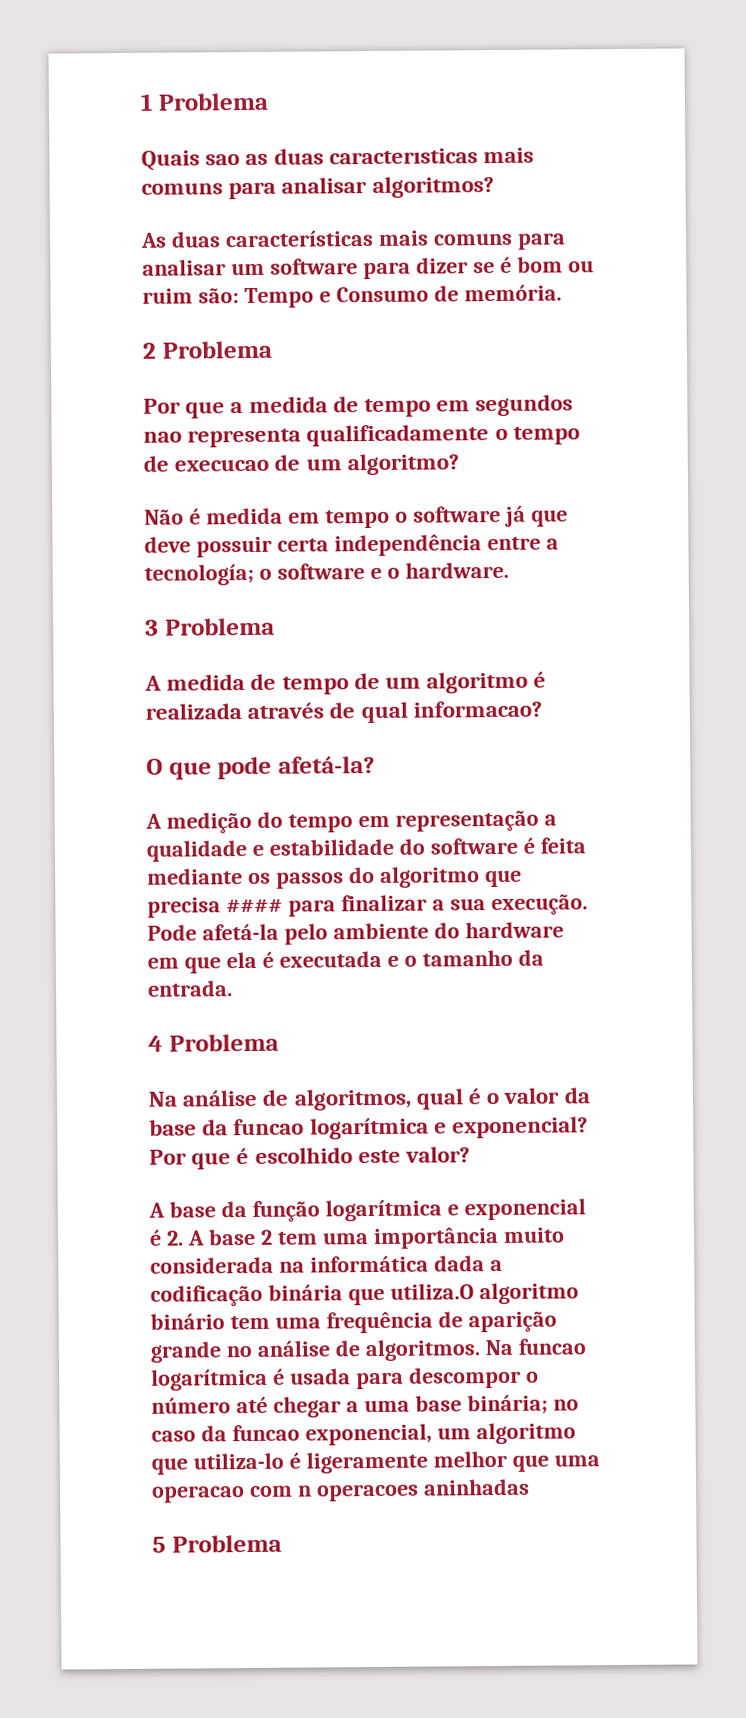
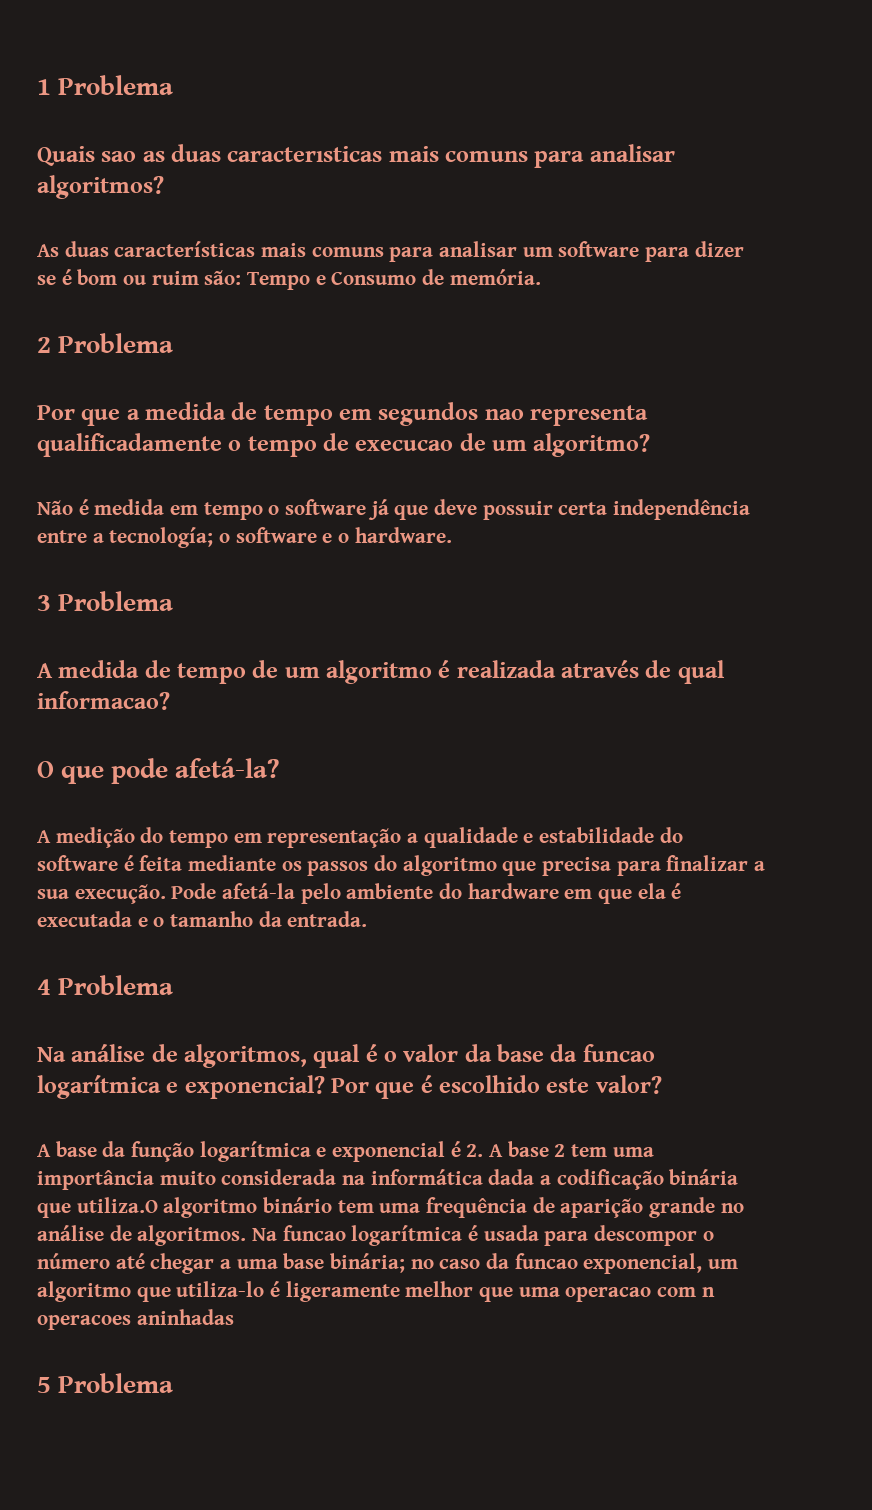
- A medição do tempo em representação a qualidade e estabilidade do software é feita mediante os passos do algoritmo que precisa #### para finalizar a sua execução.
+ A medição do tempo em representação a qualidade e estabilidade do software é feita mediante os passos do algoritmo que precisa para finalizar a sua execução.

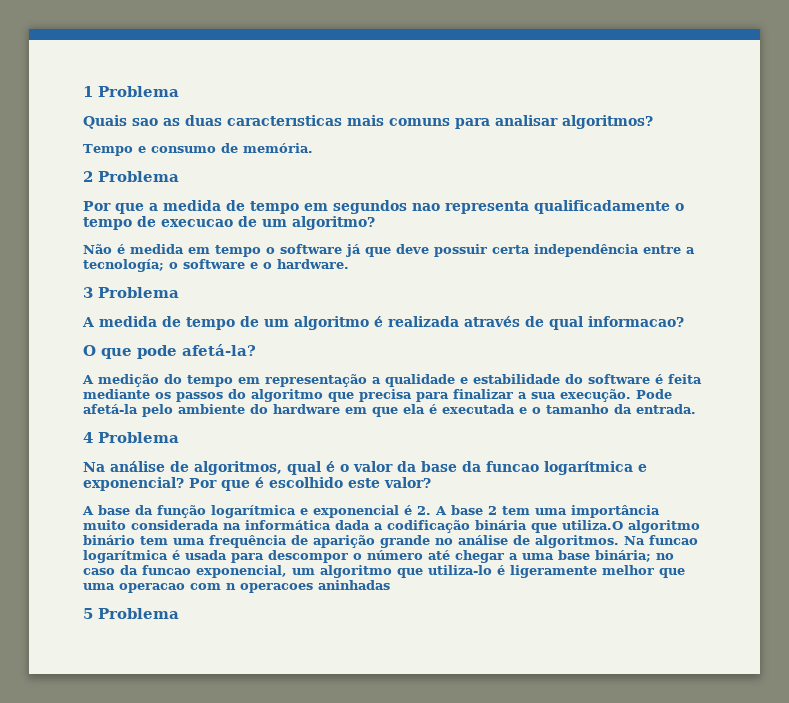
- As duas características mais comuns para analisar um software para dizer se é bom ou ruim são: Tempo e Consumo de memória.
+ Tempo e consumo de memória.

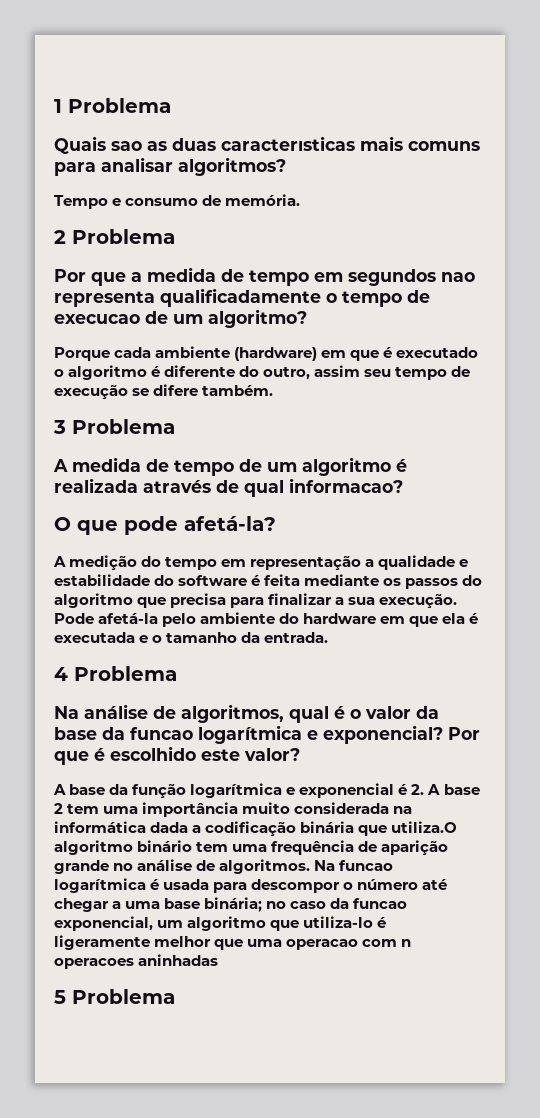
- Não é medida em tempo o software já que deve possuir certa independência entre a tecnología; o software e o hardware.
+ Porque cada ambiente (hardware) em que é executado o algoritmo é diferente do outro, assim seu tempo de execução se difere também.

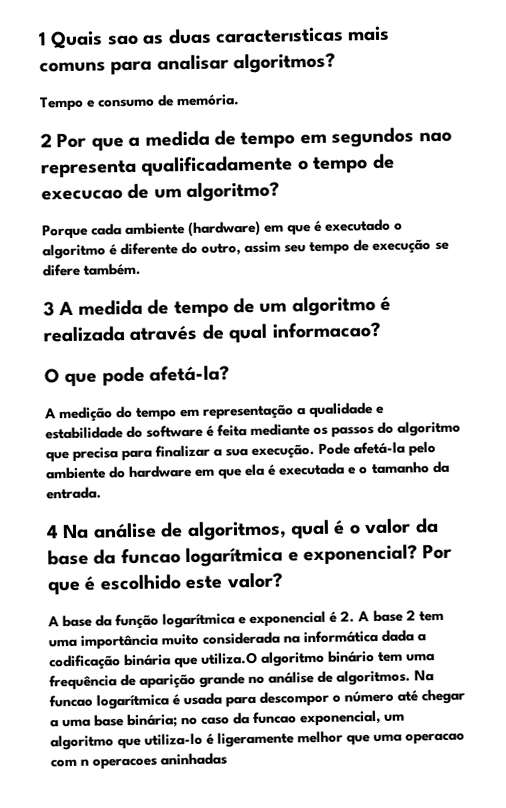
- 1 Problema
- Quais sao as duas caracterısticas mais comuns para analisar algoritmos?
+ 1 Quais sao as duas caracterısticas mais comuns para analisar algoritmos?
- 2 Problema
- Por que a medida de tempo em segundos nao representa qualificadamente o tempo de execucao de um algoritmo?
+ 2 Por que a medida de tempo em segundos nao representa qualificadamente o tempo de execucao de um algoritmo?
- 3 Problema
- A medida de tempo de um algoritmo é realizada através de qual informacao?
+ 3 A medida de tempo de um algoritmo é realizada através de qual informacao?
- 4 Problema
- Na análise de algoritmos, qual é o valor da base da funcao logarítmica e exponencial?
+ 4 Na análise de algoritmos, qual é o valor da base da funcao logarítmica e exponencial?
- 5 Problema

